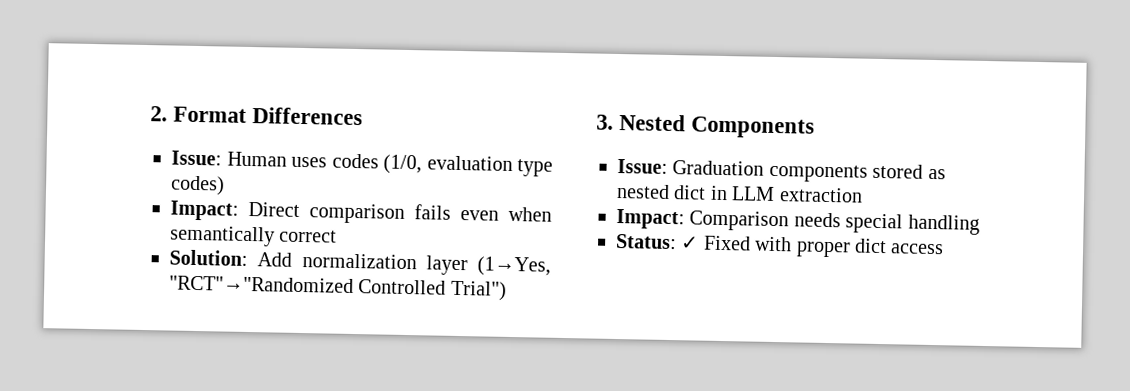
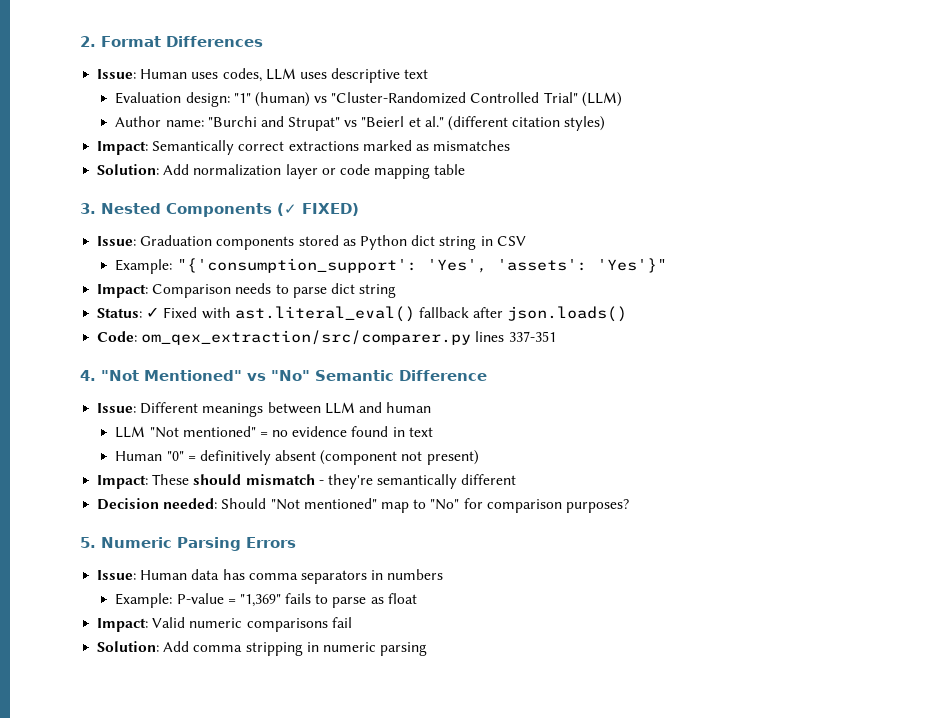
- Issue: Human uses codes (1/0, evaluation type codes)
- Impact: Direct comparison fails even when semantically correct
+ Issue: Human uses codes, LLM uses descriptive text
+ Evaluation design: "1" (human) vs "Cluster-Randomized Controlled Trial" (LLM)
+ Author name: "Burchi and Strupat" vs "Beierl et al." (different citation styles)
+ Impact: Semantically correct extractions marked as mismatches
- Solution: Add normalization layer (1→Yes, "RCT"→"Randomized Controlled Trial")
+ Solution: Add normalization layer or code mapping table
- 3. Nested Components
+ 3. Nested Components (✓ FIXED)
- Issue: Graduation components stored as nested dict in LLM extraction
+ Issue: Graduation components stored as Python dict string in CSV
+ Example: "{'consumption_support': 'Yes', 'assets': 'Yes'}"
- Impact: Comparison needs special handling
+ Impact: Comparison needs to parse dict string
- Status: ✓ Fixed with proper dict access
+ Status: ✓ Fixed with ast.literal_eval() fallback after json.loads()
+ Code: om_qex_extraction/src/comparer.py lines 337-351
+ 4. "Not Mentioned" vs "No" Semantic Difference
+ Issue: Different meanings between LLM and human
+ LLM "Not mentioned" = no evidence found in text
+ Human "0" = definitively absent (component not present)
+ Impact: These should mismatch - they're semantically different
+ Decision needed: Should "Not mentioned" map to "No" for comparison purposes?
+ 5. Numeric Parsing Errors
+ Issue: Human data has comma separators in numbers
+ Example: P-value = "1,369" fails to parse as float
+ Impact: Valid numeric comparisons fail
+ Solution: Add comma stripping in numeric parsing

